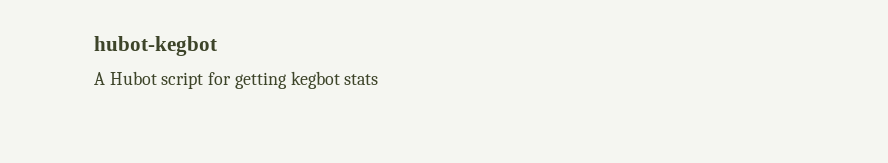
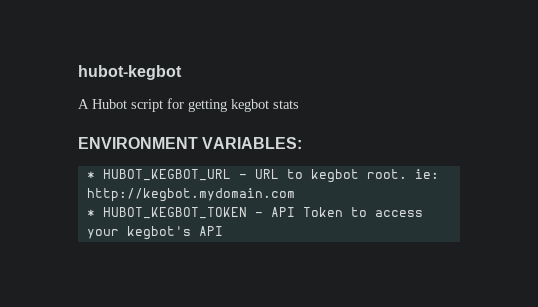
+ ENVIRONMENT VARIABLES:
+ * HUBOT_KEGBOT_URL - URL to kegbot root. ie: http://kegbot.mydomain.com
+ * HUBOT_KEGBOT_TOKEN - API Token to access your kegbot's API

